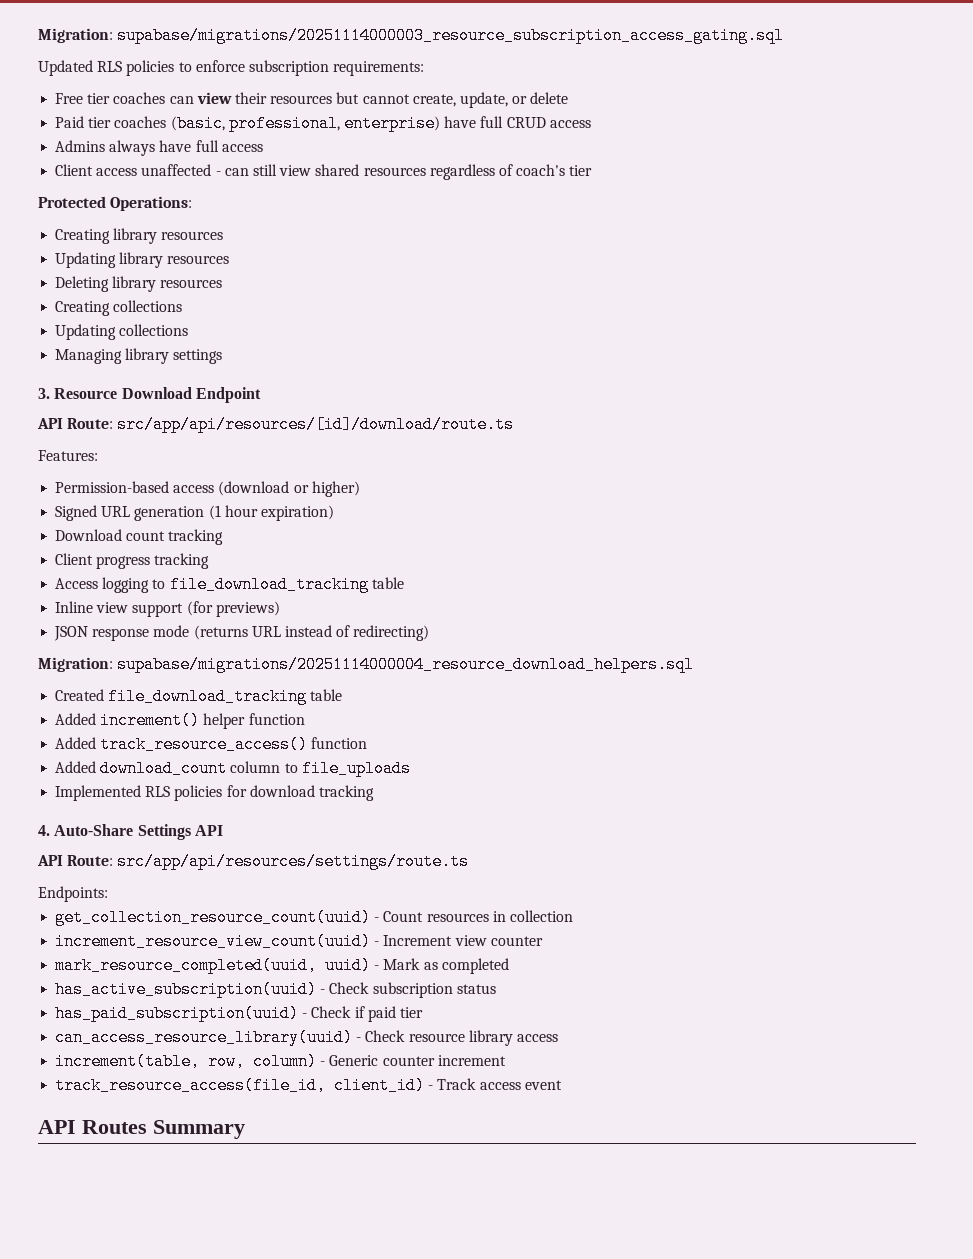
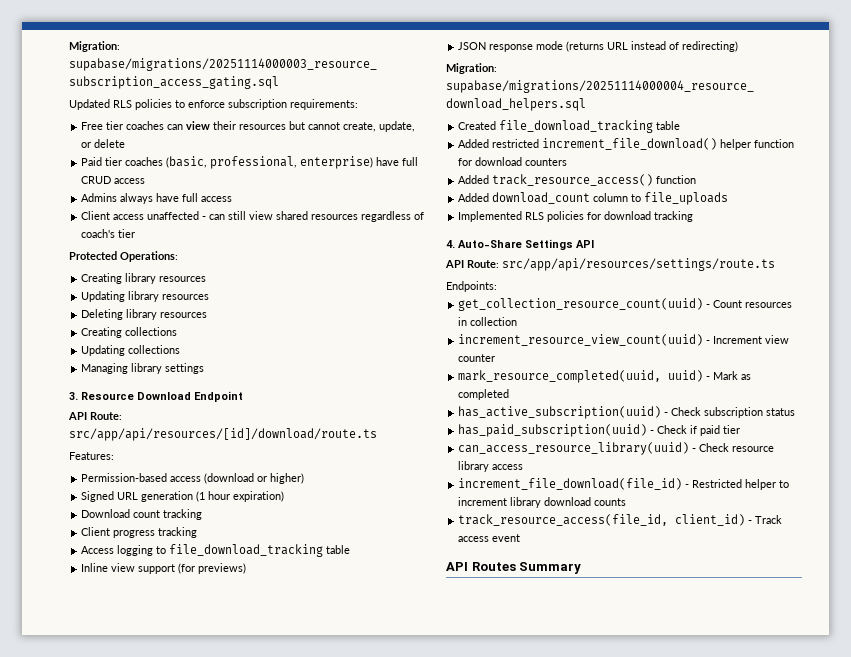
- Added increment() helper function
+ Added restricted increment_file_download() helper function for download counters
- increment(table, row, column) - Generic counter increment
+ increment_file_download(file_id) - Restricted helper to increment library download counts

